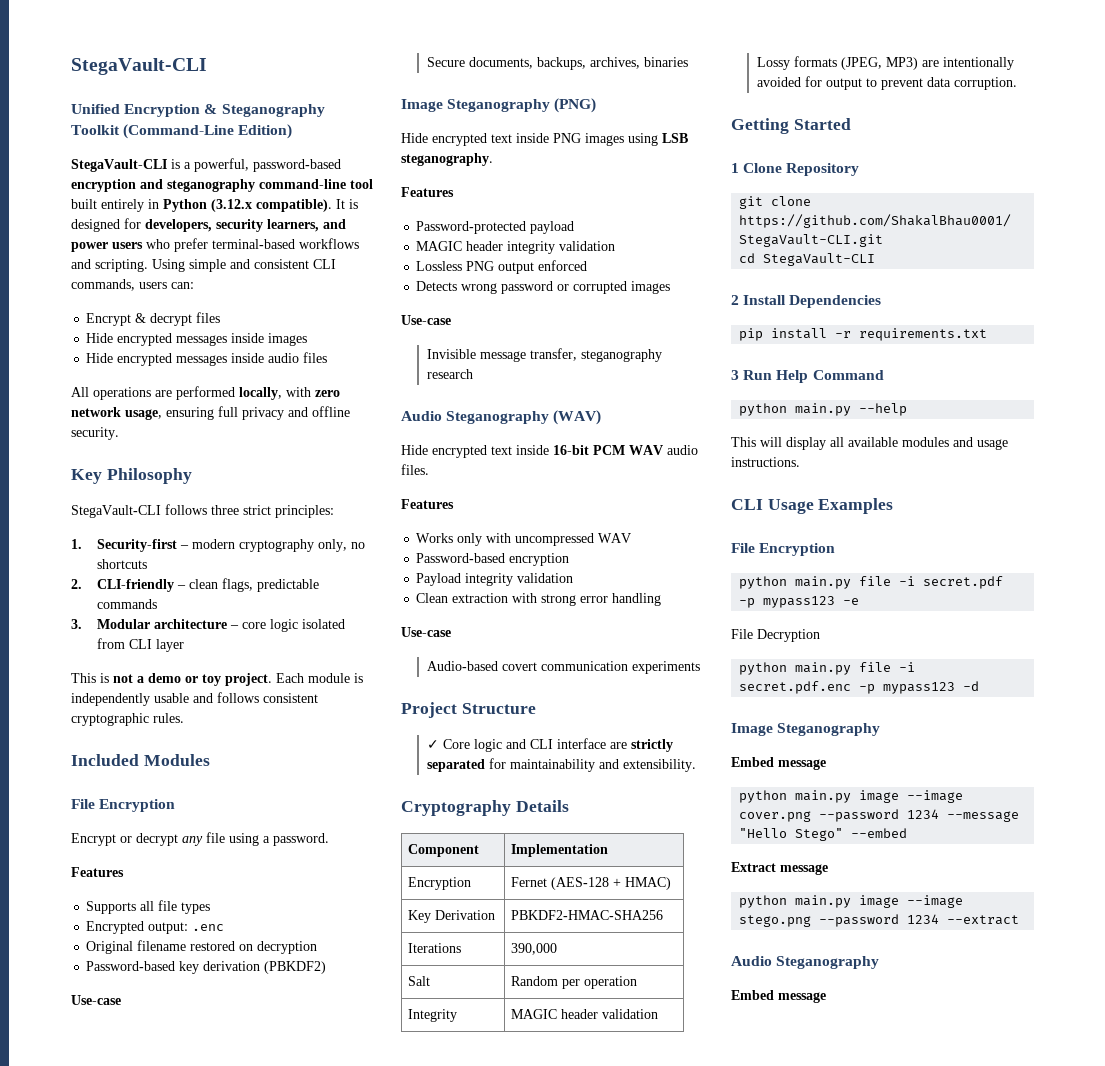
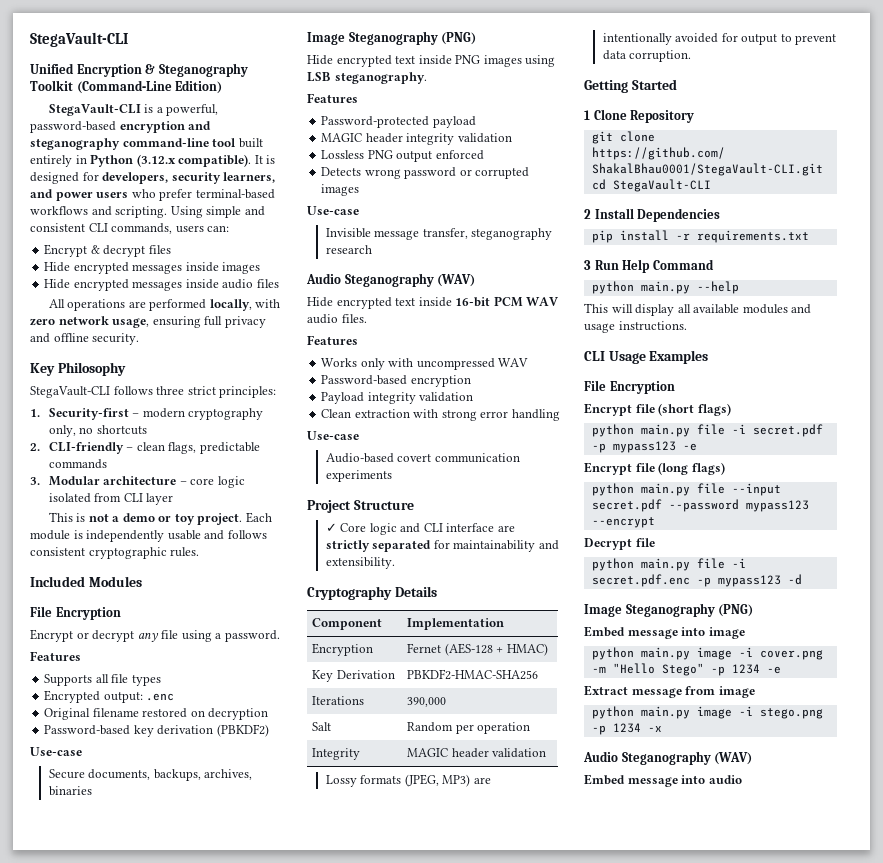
+ Encrypt file (short flags)
- File Decryption
+ Encrypt file (long flags)
+ python main.py file --input secret.pdf --password mypass123 --encrypt
+ Decrypt file
  python main.py file -i secret.pdf.enc -p mypass123 -d
- Image Steganography
- Embed message
- python main.py image --image cover.png --password 1234 --message "Hello Stego" --embed
+ Image Steganography (PNG)
+ Embed message into image
+ python main.py image -i cover.png -m "Hello Stego" -p 1234 -e
- Extract message
- python main.py image --image stego.png --password 1234 --extract
- Audio Steganography
- Embed message
+ Extract message from image
+ python main.py image -i stego.png -p 1234 -x
+ Audio Steganography (WAV)
+ Embed message into audio

